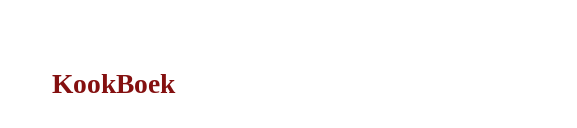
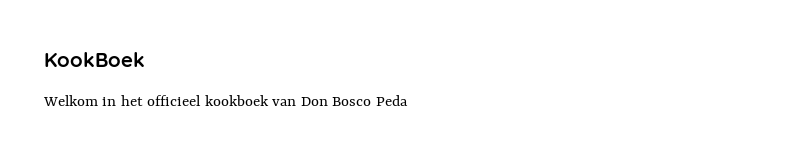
+ Welkom in het officieel kookboek van Don Bosco Peda

